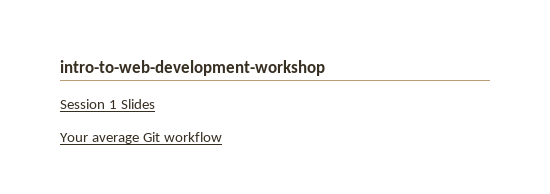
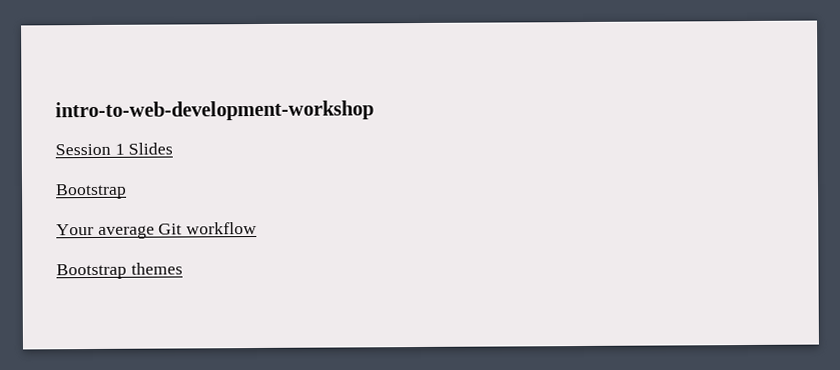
  Session 1 Slides
+ Bootstrap
+ Bootstrap themes

